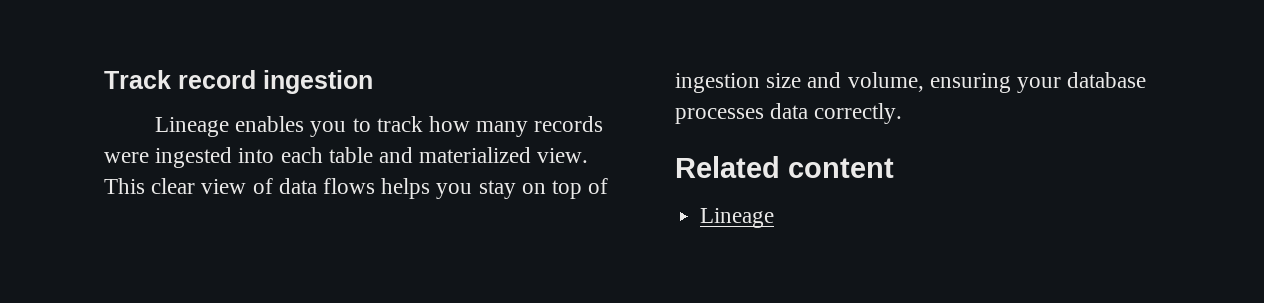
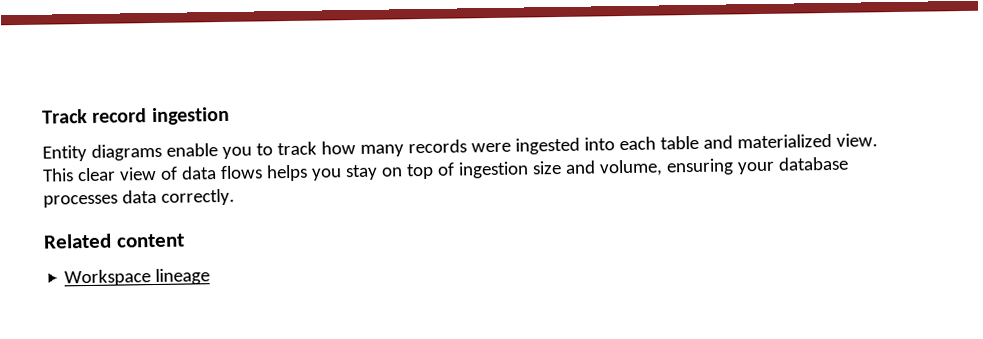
- Lineage enables you to track how many records were ingested into each table and materialized view.
+ Entity diagrams enable you to track how many records were ingested into each table and materialized view.
  Related content
- Lineage
+ Workspace lineage

